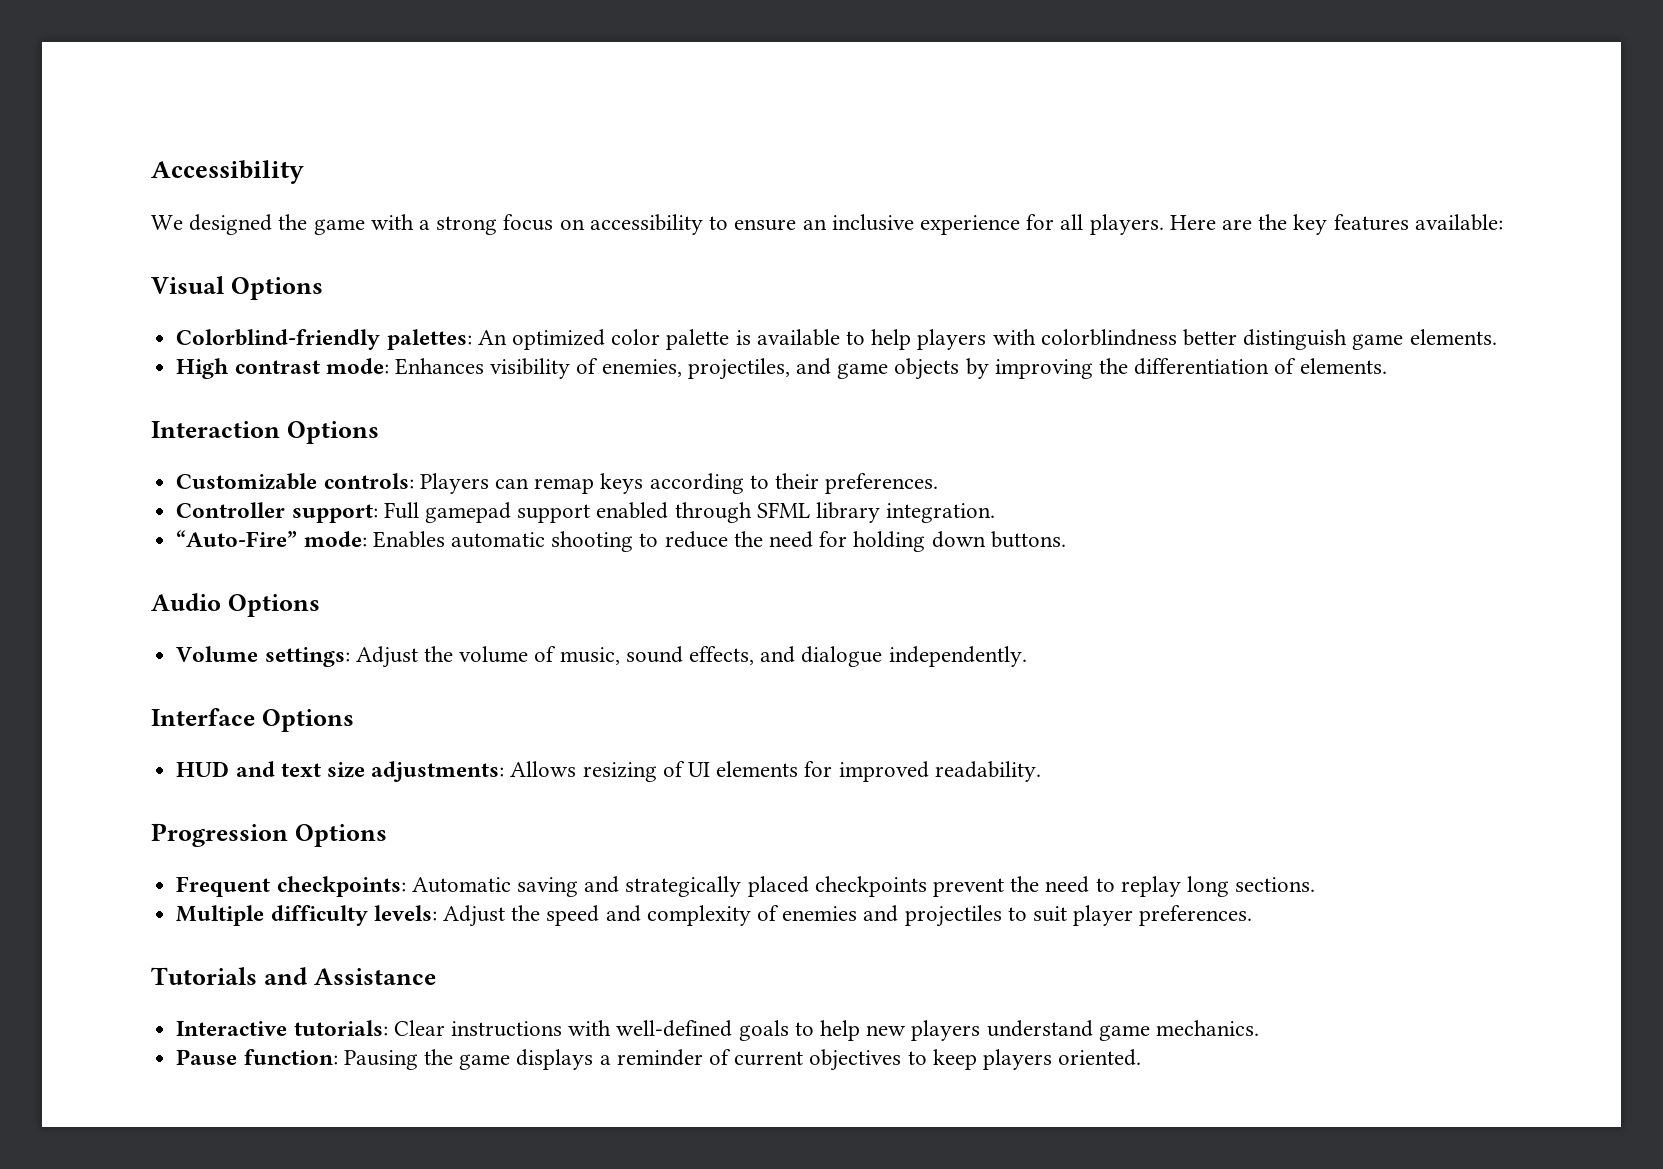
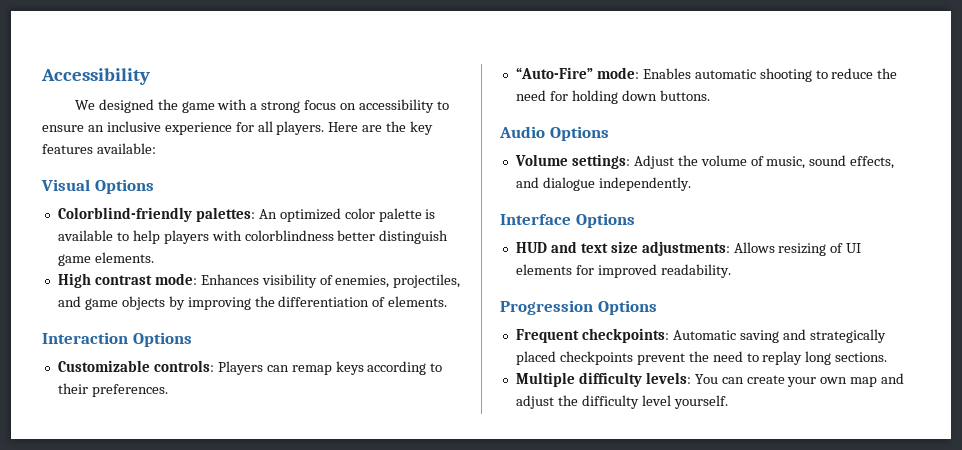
- Controller support: Full gamepad support enabled through SFML library integration.
- Multiple difficulty levels: Adjust the speed and complexity of enemies and projectiles to suit player preferences.
- Tutorials and Assistance
- Interactive tutorials: Clear instructions with well-defined goals to help new players understand game mechanics.
- Pause function: Pausing the game displays a reminder of current objectives to keep players oriented.
+ Multiple difficulty levels: You can create your own map and adjust the difficulty level yourself.

